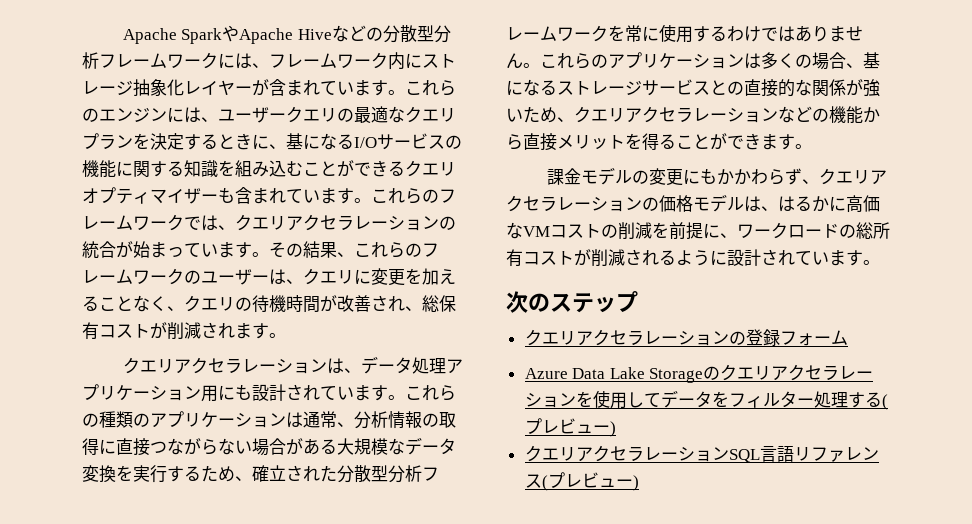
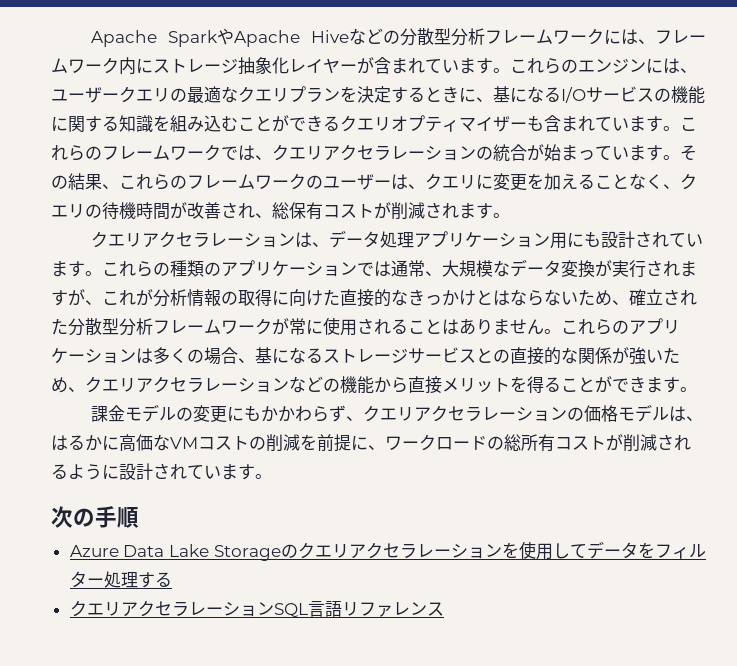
- これらの種類のアプリケーションは通常、分析情報の取得に直接つながらない場合がある大規模なデータ変換を実行するため、確立された分散型分析フレームワークを常に使用するわけではありません。
+ これらの種類のアプリケーションでは通常、大規模なデータ変換が実行されますが、これが分析情報の取得に向けた直接的なきっかけとはならないため、確立された分散型分析フレームワークが常に使用されることはありません。
- 次のステップ
- クエリアクセラレーションの登録フォーム
+ 次の手順
- Azure Data Lake Storageのクエリアクセラレーションを使用してデータをフィルター処理する(プレビュー)
+ Azure Data Lake Storageのクエリアクセラレーションを使用してデータをフィルター処理する
- クエリアクセラレーションSQL言語リファレンス(プレビュー)
+ クエリアクセラレーションSQL言語リファレンス

